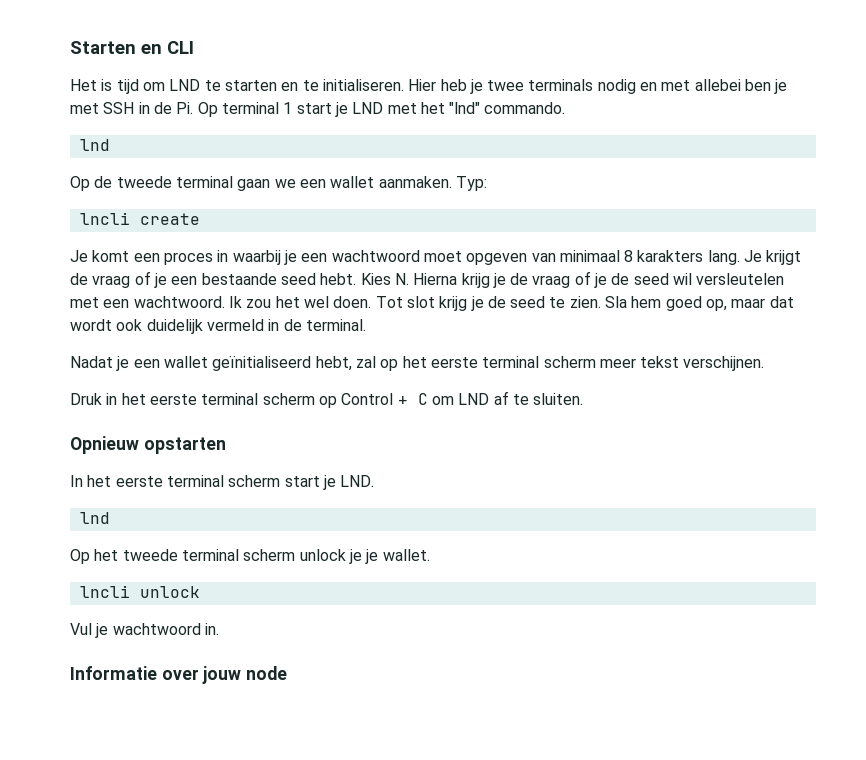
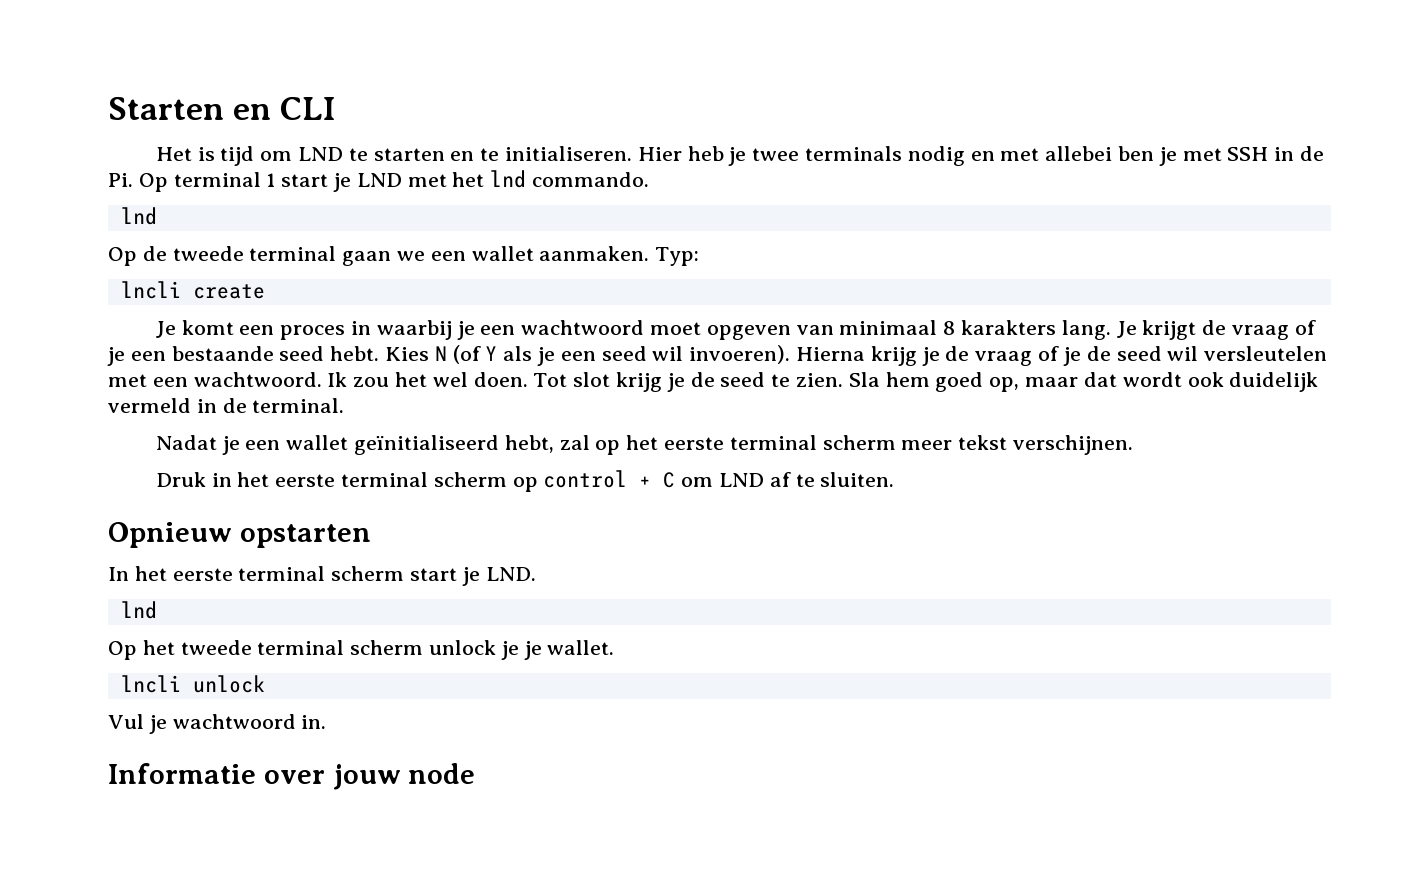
- Hier heb je twee terminals nodig en met allebei ben je met SSH in de Pi. Op terminal 1 start je LND met het "lnd" commando.
+ Hier heb je twee terminals nodig en met allebei ben je met SSH in de Pi. Op terminal 1 start je LND met het lnd commando.
- Kies N. Hierna krijg je de vraag of je de seed wil versleutelen met een wachtwoord.
+ Kies N (of Y als je een seed wil invoeren). Hierna krijg je de vraag of je de seed wil versleutelen met een wachtwoord.
- Druk in het eerste terminal scherm op Control + C om LND af te sluiten.
+ Druk in het eerste terminal scherm op control + C om LND af te sluiten.

